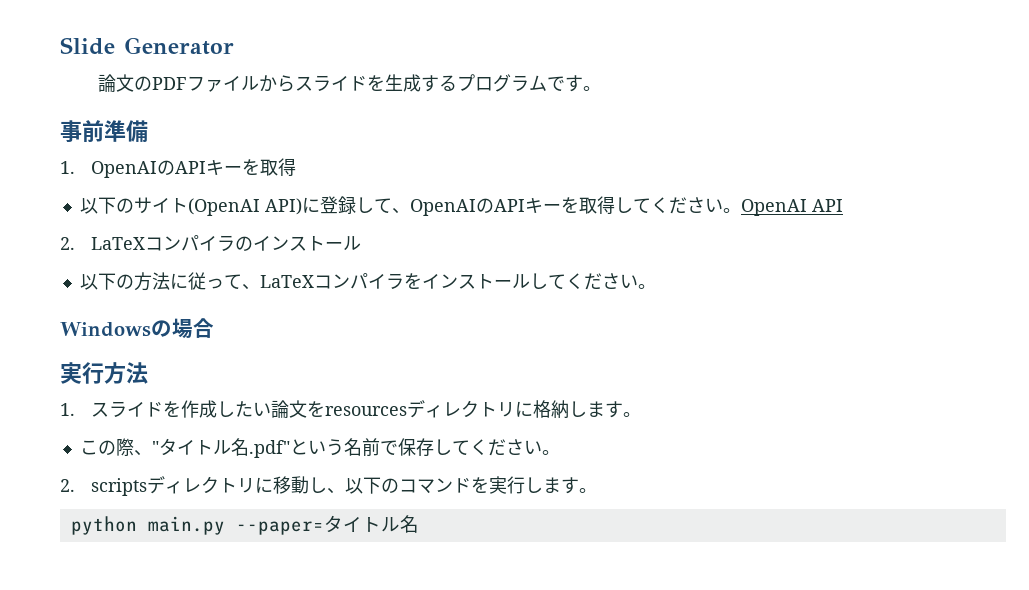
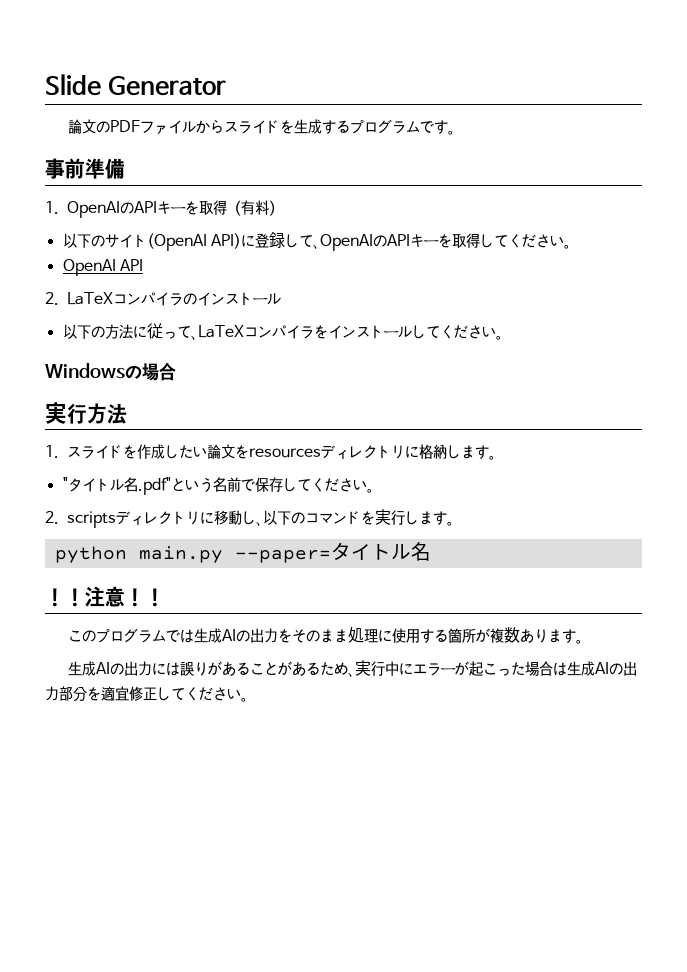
- 1. OpenAIのAPIキーを取得
+ 1. OpenAIのAPIキーを取得（有料）
- 以下のサイト(OpenAI API)に登録して、OpenAIのAPIキーを取得してください。OpenAI API
+ 以下のサイト(OpenAI API)に登録して、OpenAIのAPIキーを取得してください。
+ OpenAI API
- この際、"タイトル名.pdf"という名前で保存してください。
+ "タイトル名.pdf"という名前で保存してください。
+ ！！注意！！
+ このプログラムでは生成AIの出力をそのまま処理に使用する箇所が複数あります。
+ 生成AIの出力には誤りがあることがあるため、実行中にエラーが起こった場合は生成AIの出力部分を適宜修正してください。

